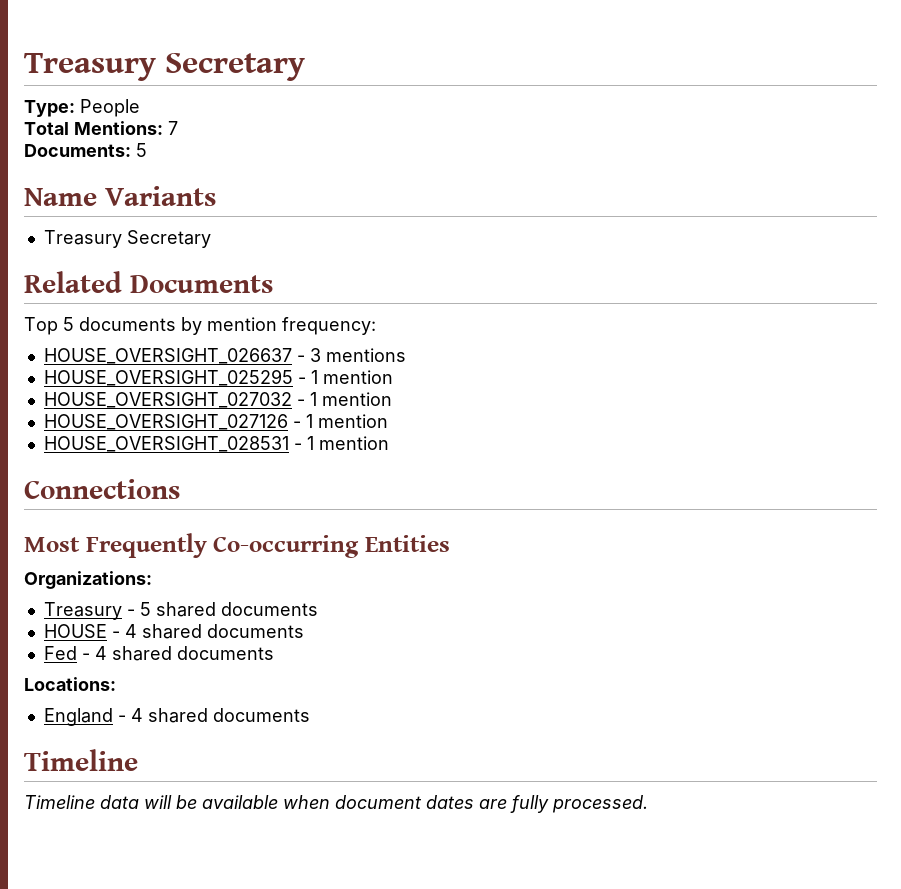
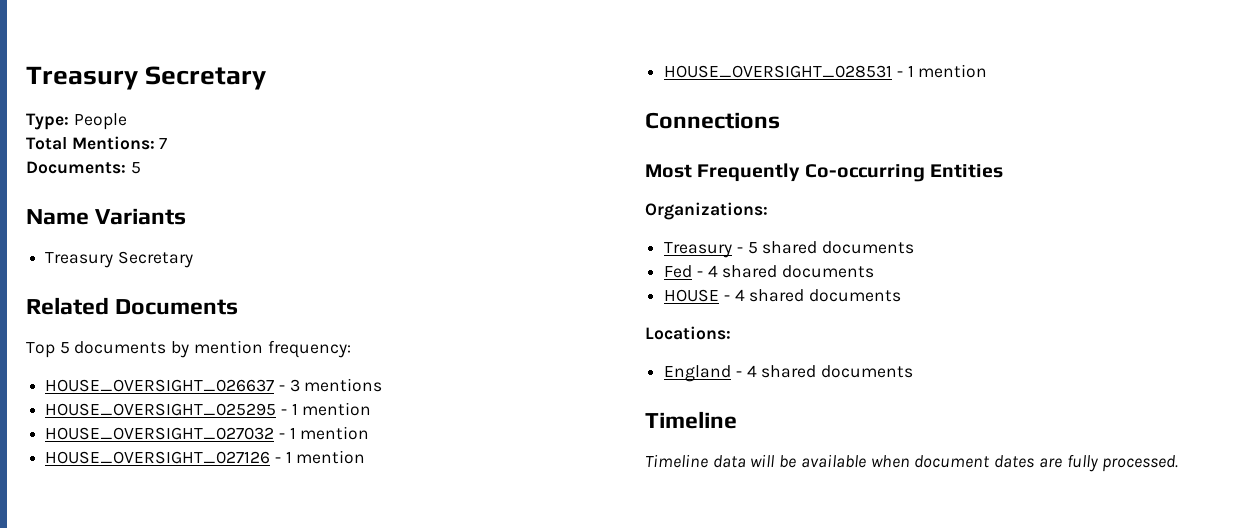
+ Fed - 4 shared documents
  HOUSE - 4 shared documents
- Fed - 4 shared documents

